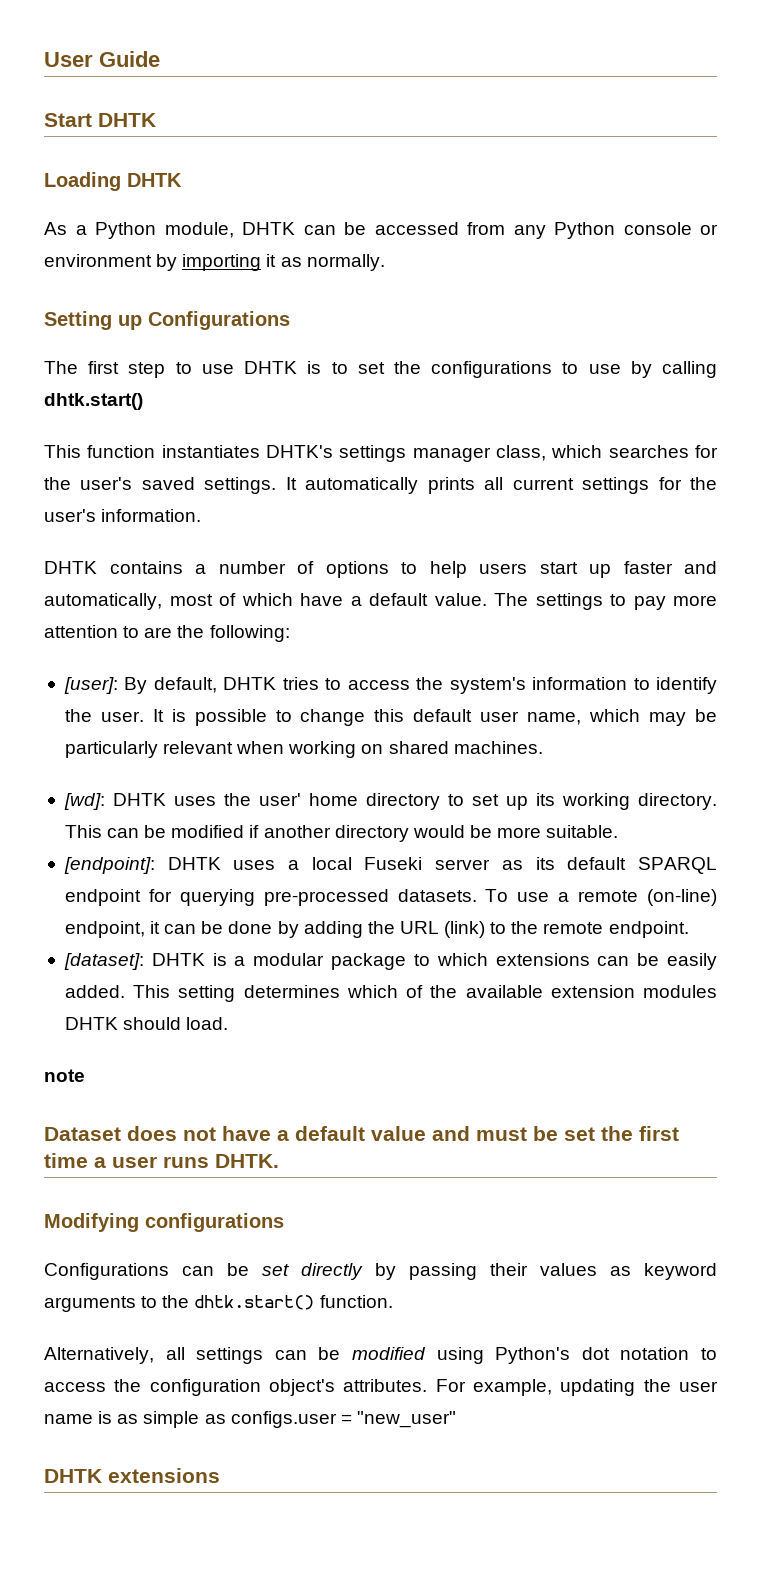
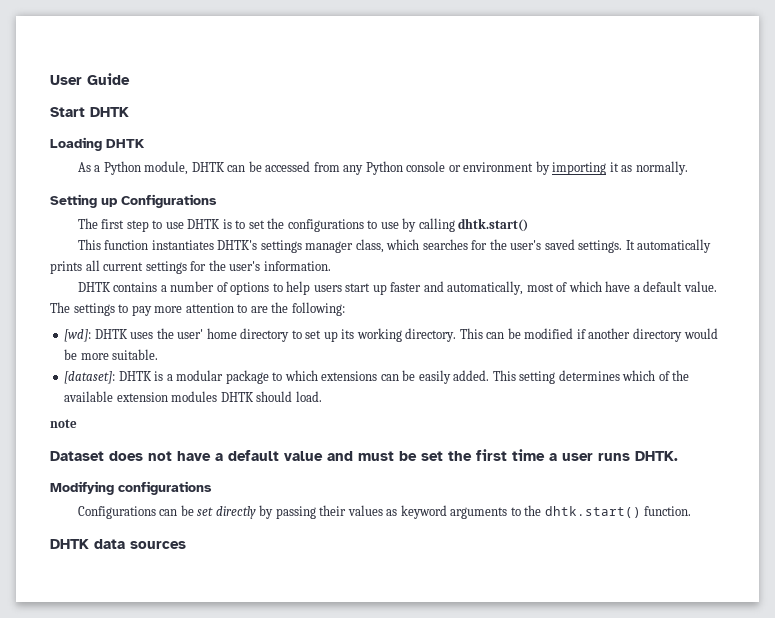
- [user]: By default, DHTK tries to access the system's information to identify the user. It is possible to change this default user name, which may be particularly relevant when working on shared machines.
- [endpoint]: DHTK uses a local Fuseki server as its default SPARQL endpoint for querying pre-processed datasets. To use a remote (on-line) endpoint, it can be done by adding the URL (link) to the remote endpoint.
- Alternatively, all settings can be modified using Python's dot notation to access the configuration object's attributes. For example, updating the user name is as simple as configs.user = "new_user"
- DHTK extensions
+ DHTK data sources

